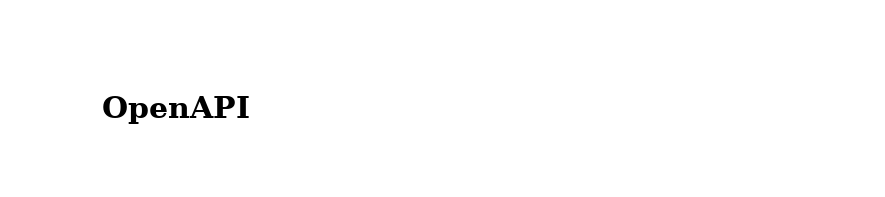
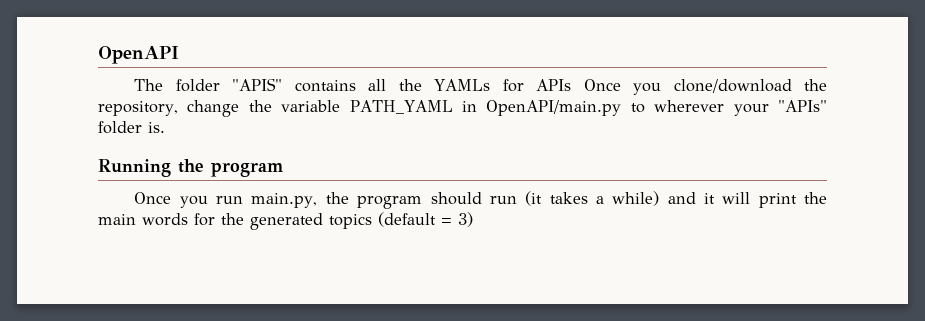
+ The folder "APIS" contains all the YAMLs for APIs Once you clone/download the repository, change the variable PATH_YAML in OpenAPI/main.py to wherever your "APIs" folder is.
+ Running the program
+ Once you run main.py, the program should run (it takes a while) and it will print the main words for the generated topics (default = 3)

